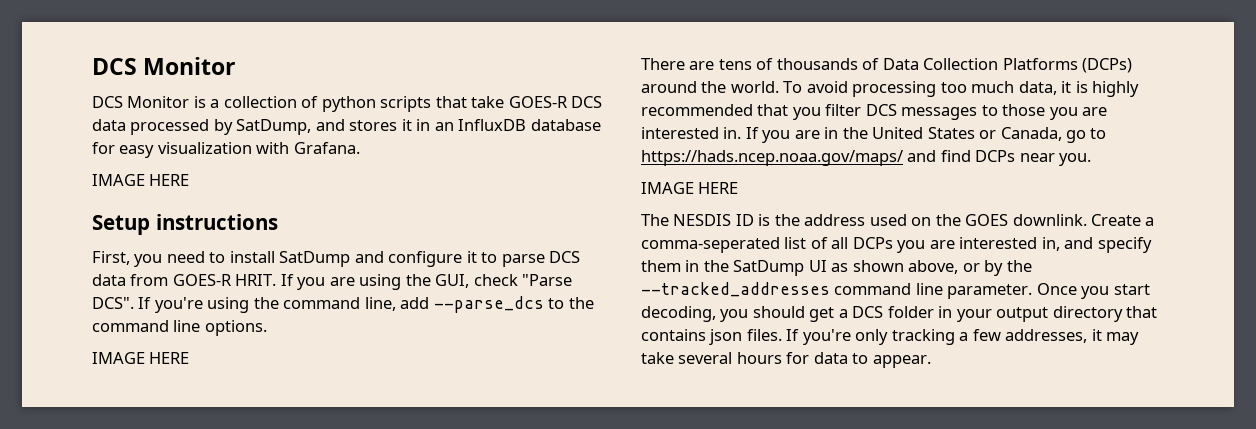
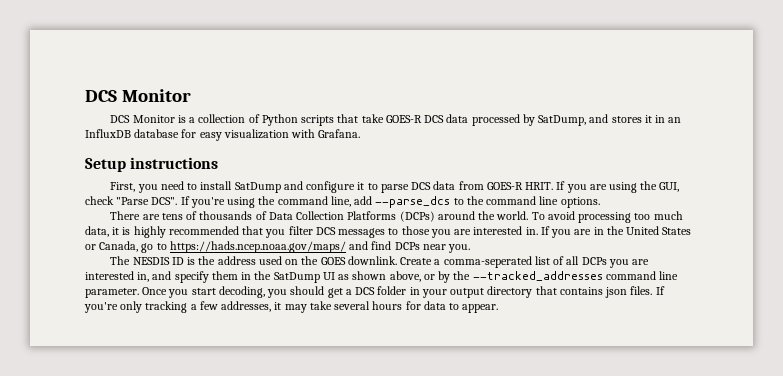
- DCS Monitor is a collection of python scripts that take GOES-R DCS data processed by SatDump, and stores it in an InfluxDB database for easy visualization with Grafana.
- IMAGE HERE
+ DCS Monitor is a collection of Python scripts that take GOES-R DCS data processed by SatDump, and stores it in an InfluxDB database for easy visualization with Grafana.
  If you're using the command line, add --parse_dcs to the command line options.
- IMAGE HERE
  If you are in the United States or Canada, go to https://hads.ncep.noaa.gov/maps/ and find DCPs near you.
- IMAGE HERE

